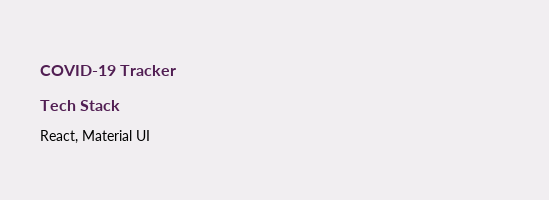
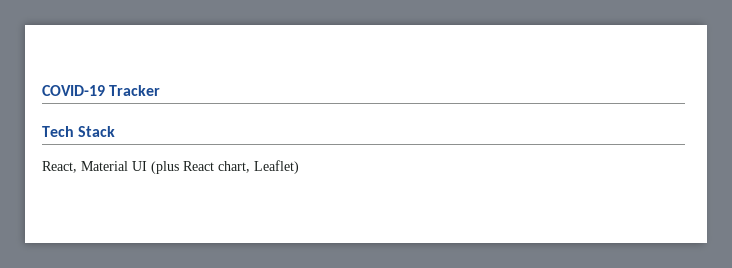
- React, Material UI
+ React, Material UI (plus React chart, Leaflet)

